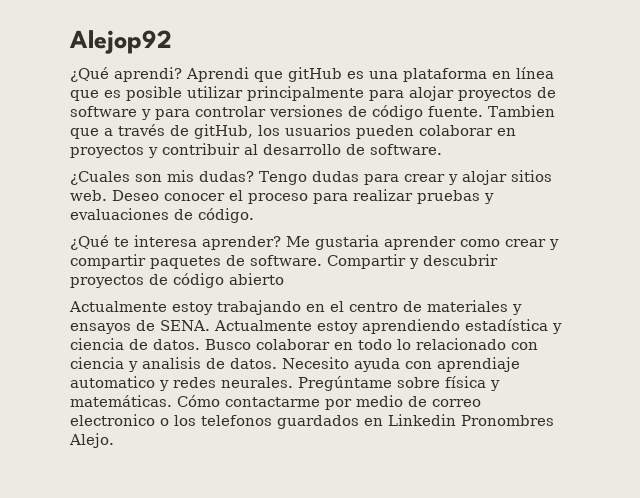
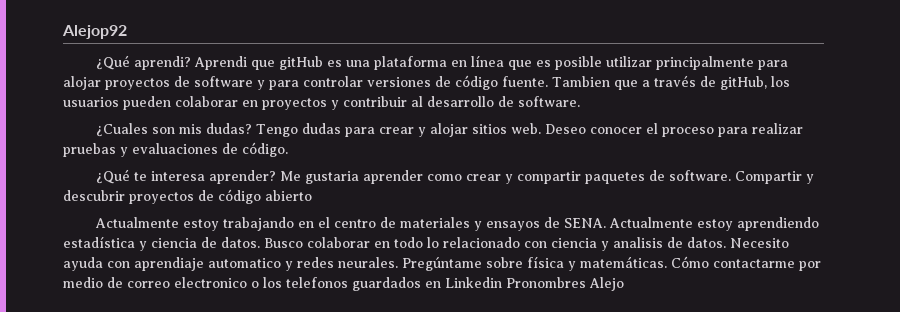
- Cómo contactarme por medio de correo electronico o los telefonos guardados en Linkedin Pronombres Alejo.
+ Cómo contactarme por medio de correo electronico o los telefonos guardados en Linkedin Pronombres Alejo

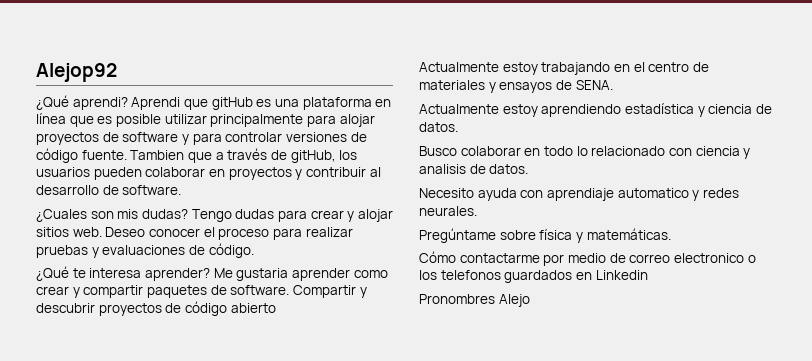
- Actualmente estoy trabajando en el centro de materiales y ensayos de SENA. Actualmente estoy aprendiendo estadística y ciencia de datos. Busco colaborar en todo lo relacionado con ciencia y analisis de datos. Necesito ayuda con aprendiaje automatico y redes neurales. Pregúntame sobre física y matemáticas. Cómo contactarme por medio de correo electronico o los telefonos guardados en Linkedin Pronombres Alejo
+ Actualmente estoy trabajando en el centro de materiales y ensayos de SENA.
+ Actualmente estoy aprendiendo estadística y ciencia de datos.
+ Busco colaborar en todo lo relacionado con ciencia y analisis de datos.
+ Necesito ayuda con aprendiaje automatico y redes neurales.
+ Pregúntame sobre física y matemáticas.
+ Cómo contactarme por medio de correo electronico o los telefonos guardados en Linkedin
+ Pronombres Alejo

